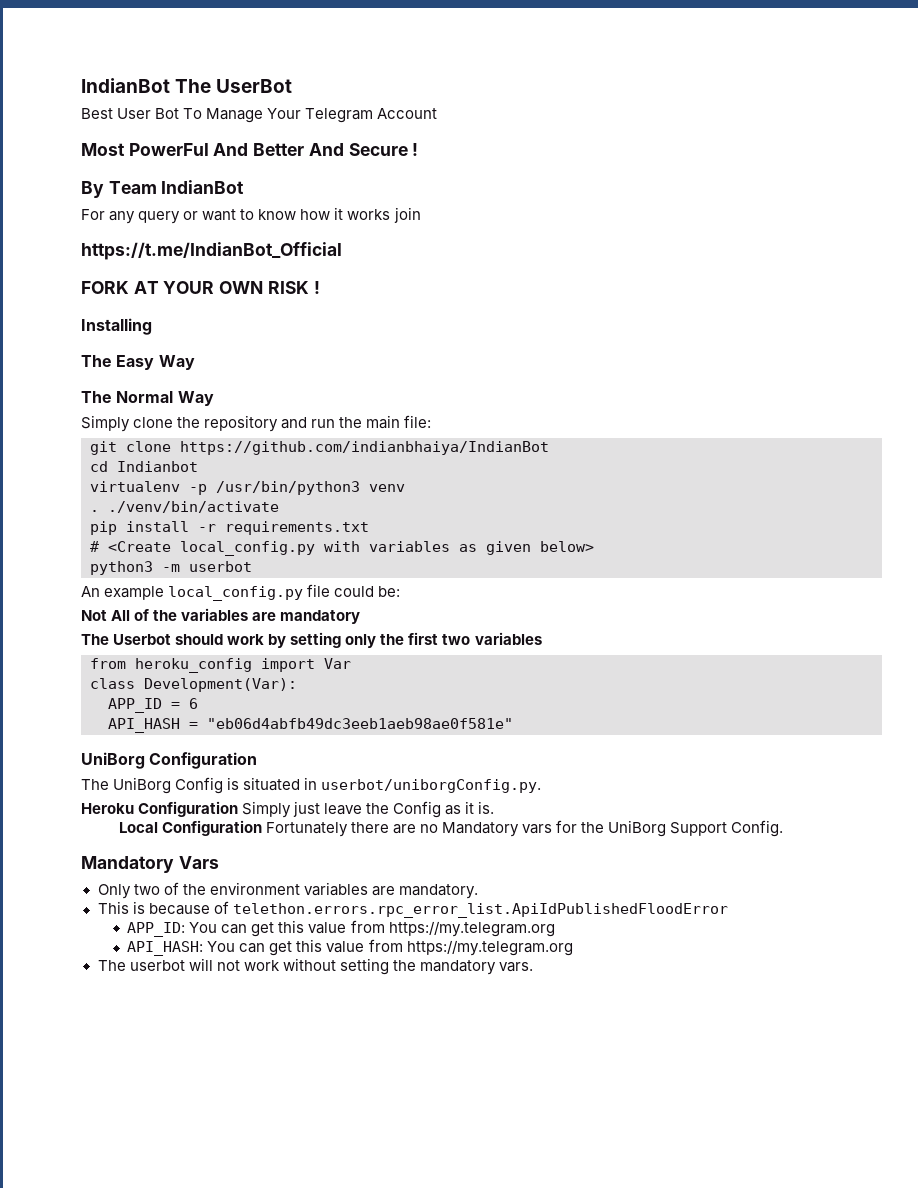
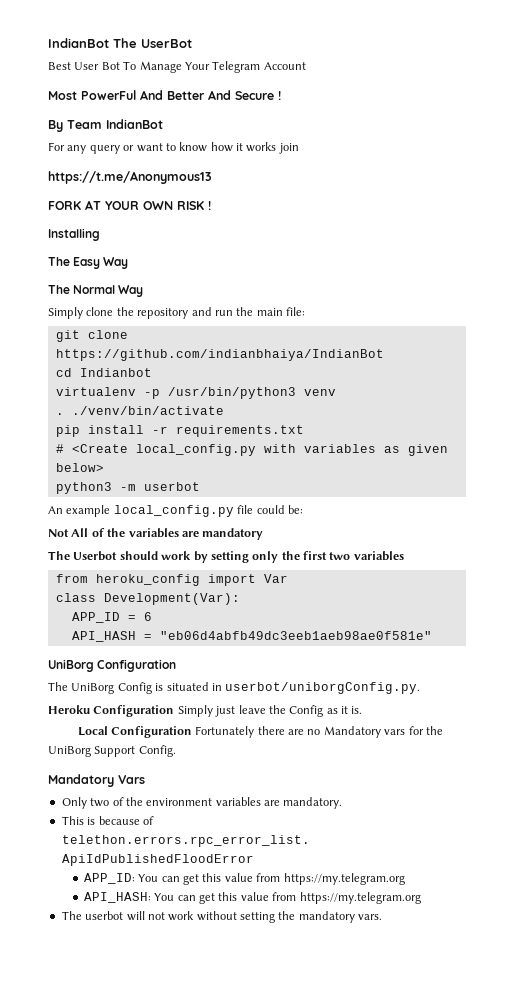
- https://t.me/IndianBot_Official
+ https://t.me/Anonymous13

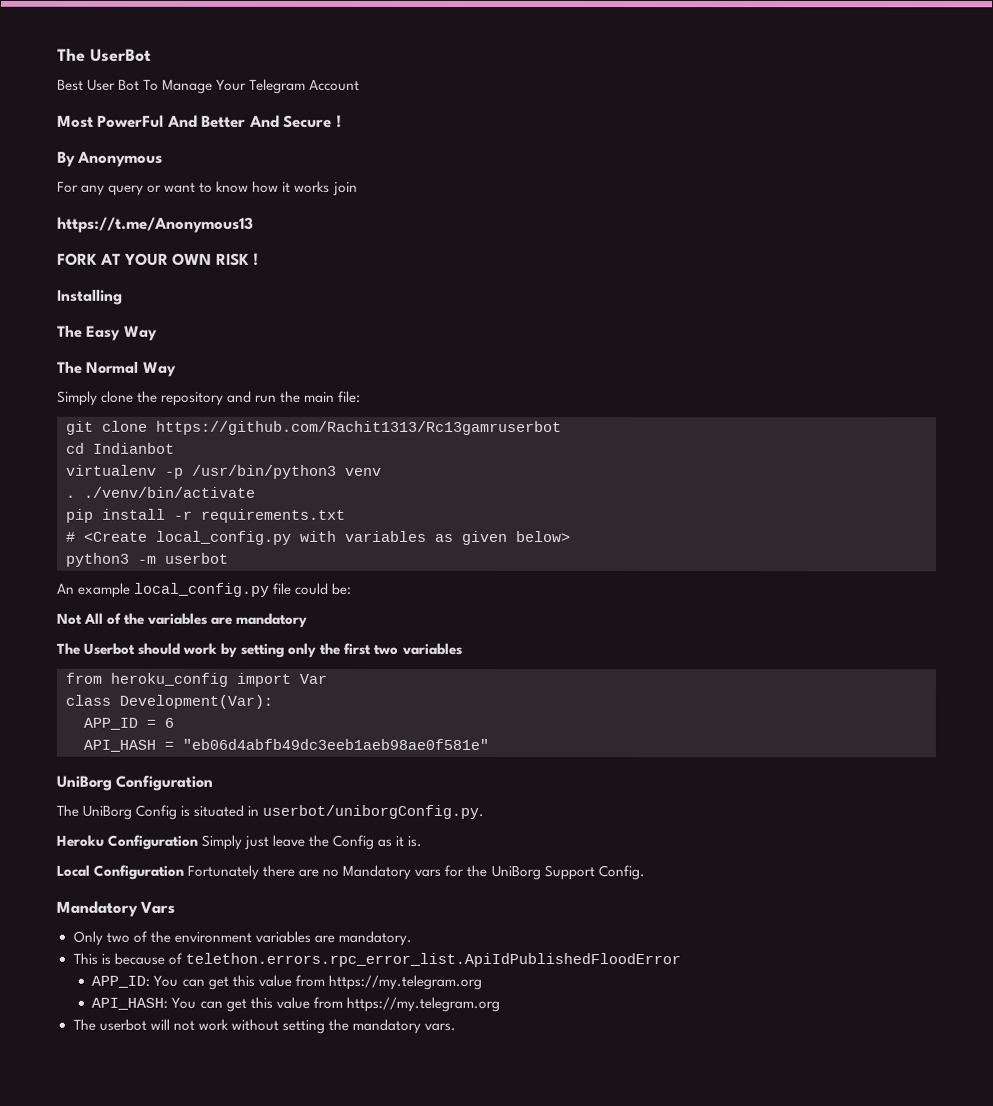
- IndianBot The UserBot
+ The UserBot
- By Team IndianBot
+ By Anonymous
- git clone https://github.com/indianbhaiya/IndianBot
+ git clone https://github.com/Rachit1313/Rc13gamruserbot

